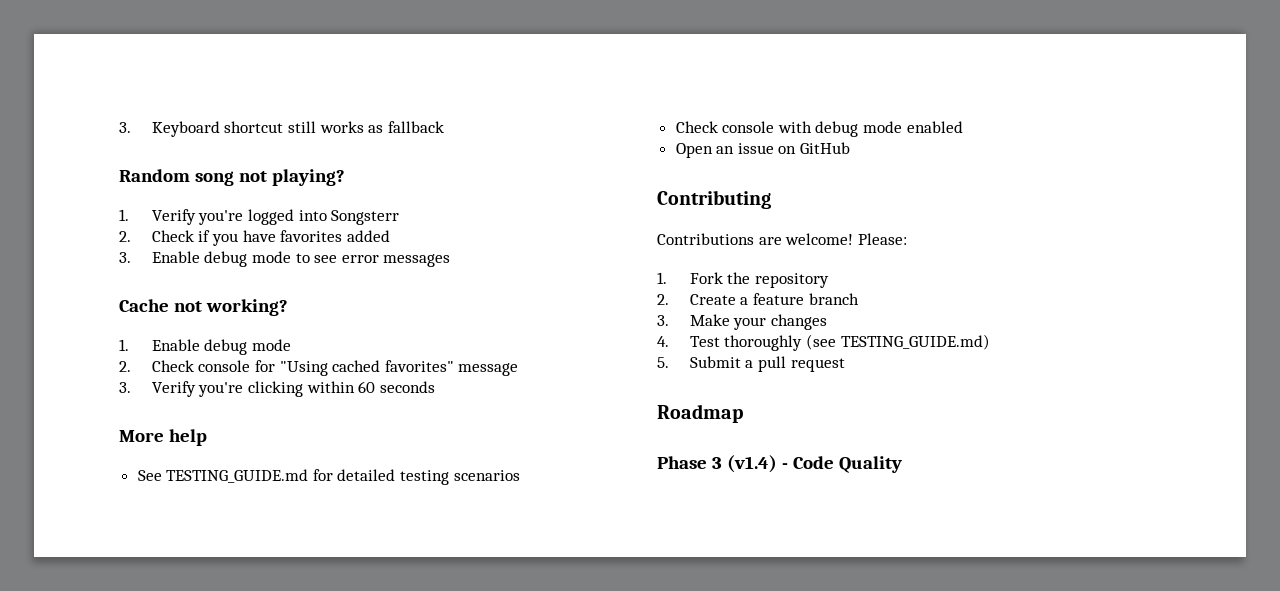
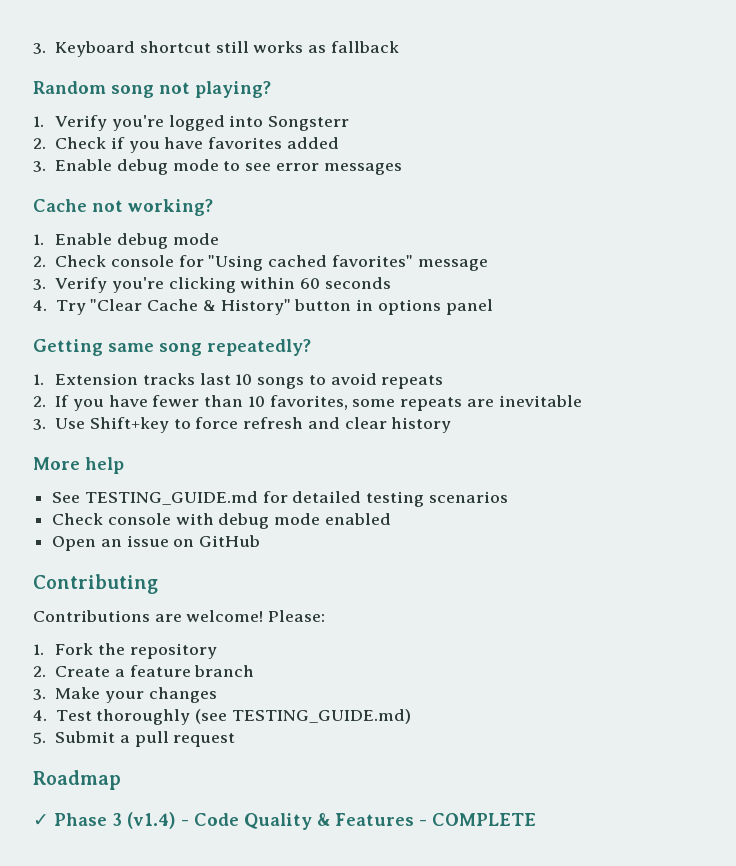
+ 4. Try "Clear Cache & History" button in options panel
+ Getting same song repeatedly?
+ 1. Extension tracks last 10 songs to avoid repeats
+ 2. If you have fewer than 10 favorites, some repeats are inevitable
+ 3. Use Shift+key to force refresh and clear history
- Phase 3 (v1.4) - Code Quality
+ ✓ Phase 3 (v1.4) - Code Quality & Features - COMPLETE

